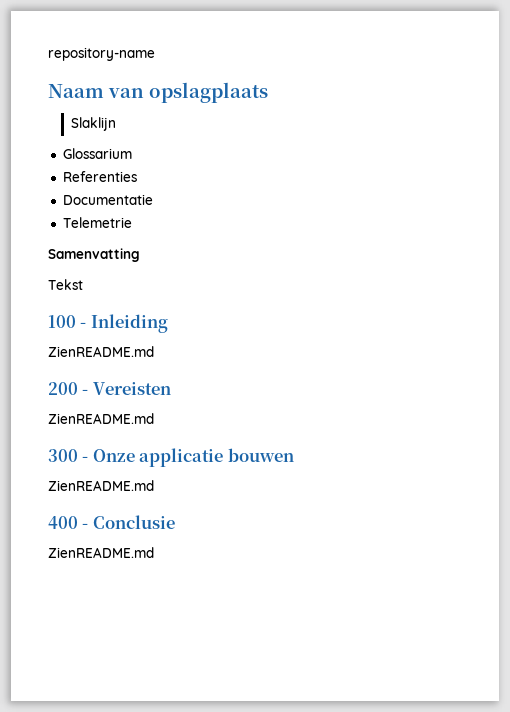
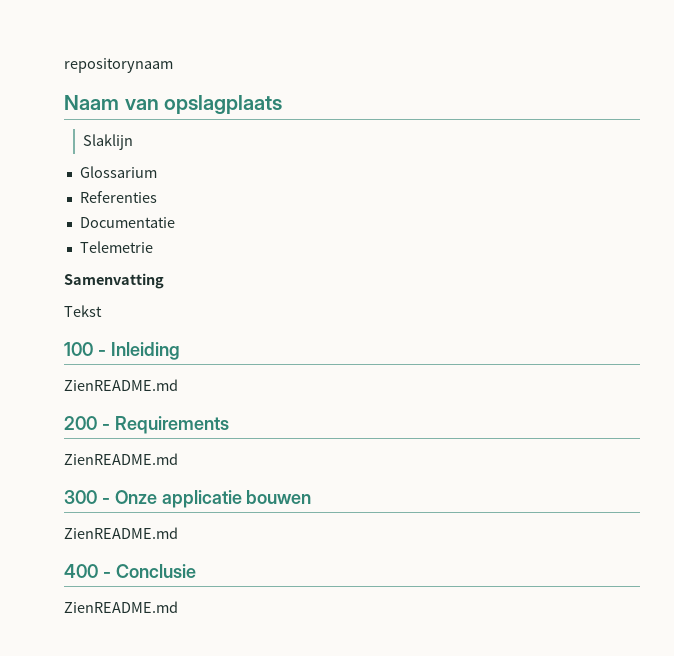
- repository-name
+ repositorynaam
- 200 - Vereisten
+ 200 - Requirements

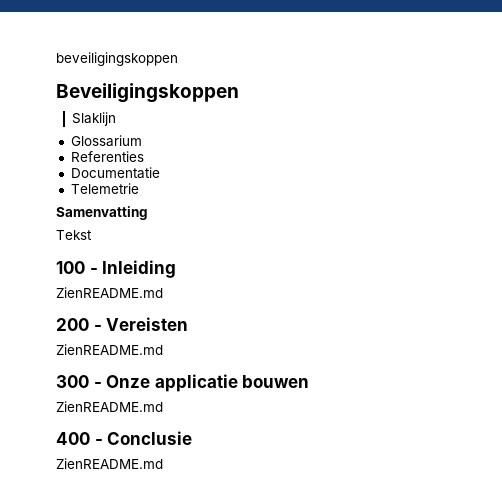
- repositorynaam
- Naam van opslagplaats
+ beveiligingskoppen
+ Beveiligingskoppen
- 200 - Requirements
+ 200 - Vereisten

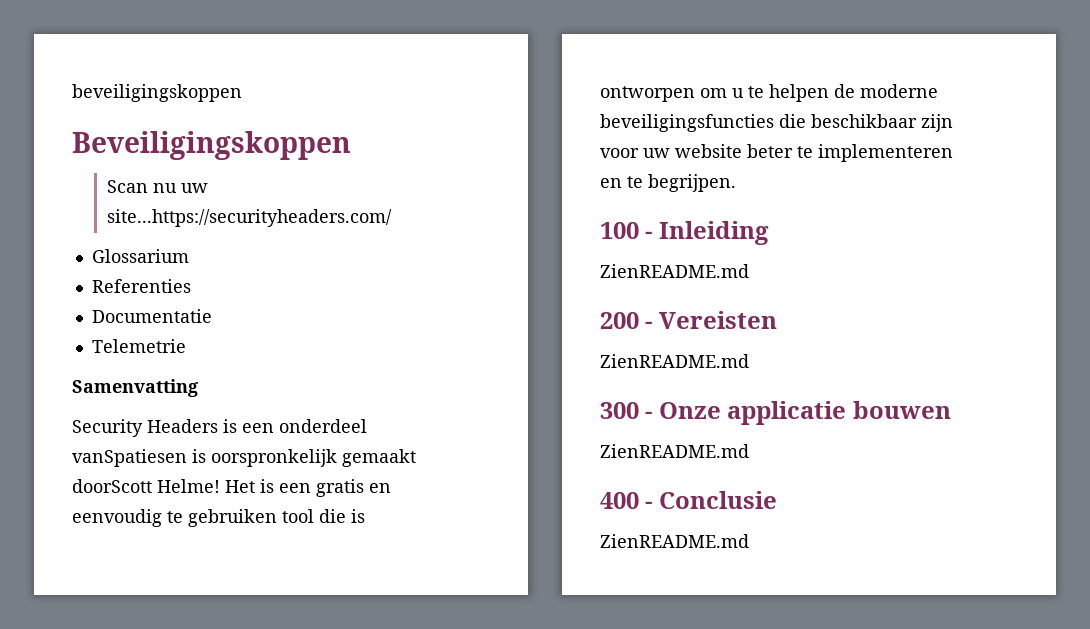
- Slaklijn
+ Scan nu uw site...https://securityheaders.com/
- Tekst
+ Security Headers is een onderdeel vanSpatiesen is oorspronkelijk gemaakt doorScott Helme! Het is een gratis en eenvoudig te gebruiken tool die is ontworpen om u te helpen de moderne beveiligingsfuncties die beschikbaar zijn voor uw website beter te implementeren en te begrijpen.

